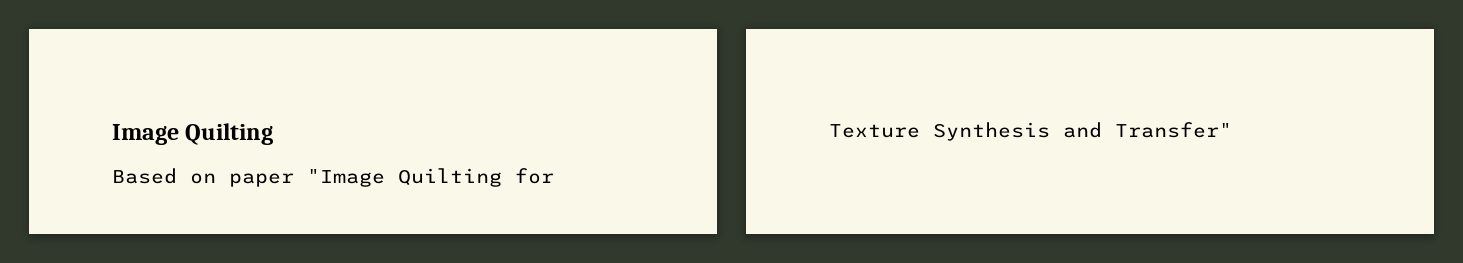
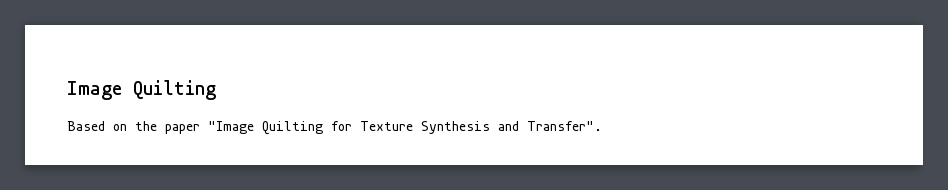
- Based on paper "Image Quilting for Texture Synthesis and Transfer"
+ Based on the paper "Image Quilting for Texture Synthesis and Transfer".

